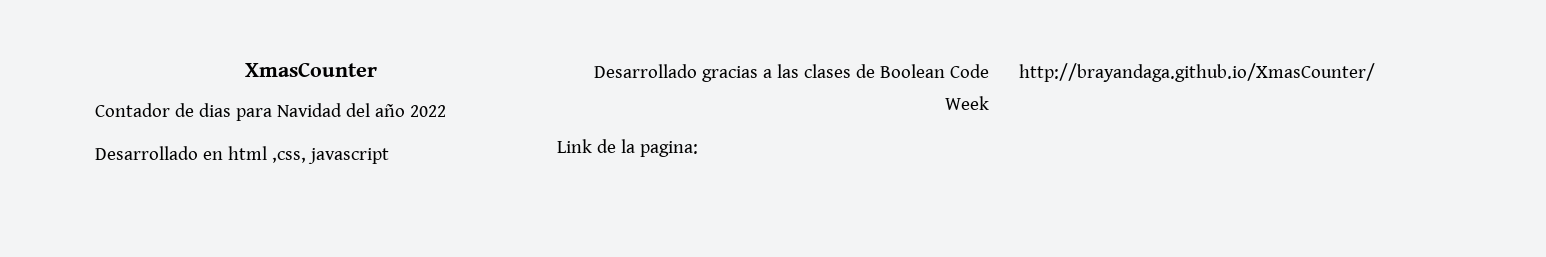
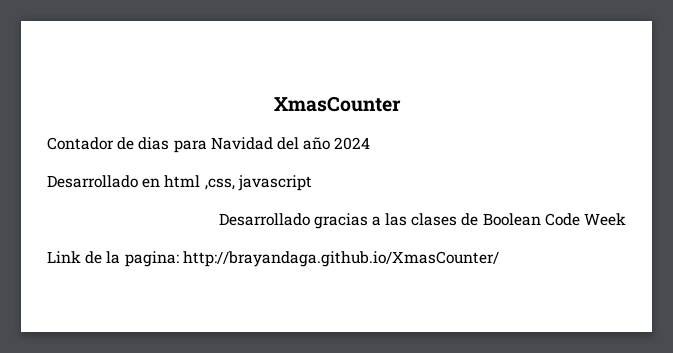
- Contador de dias para Navidad del año 2022
+ Contador de dias para Navidad del año 2024

